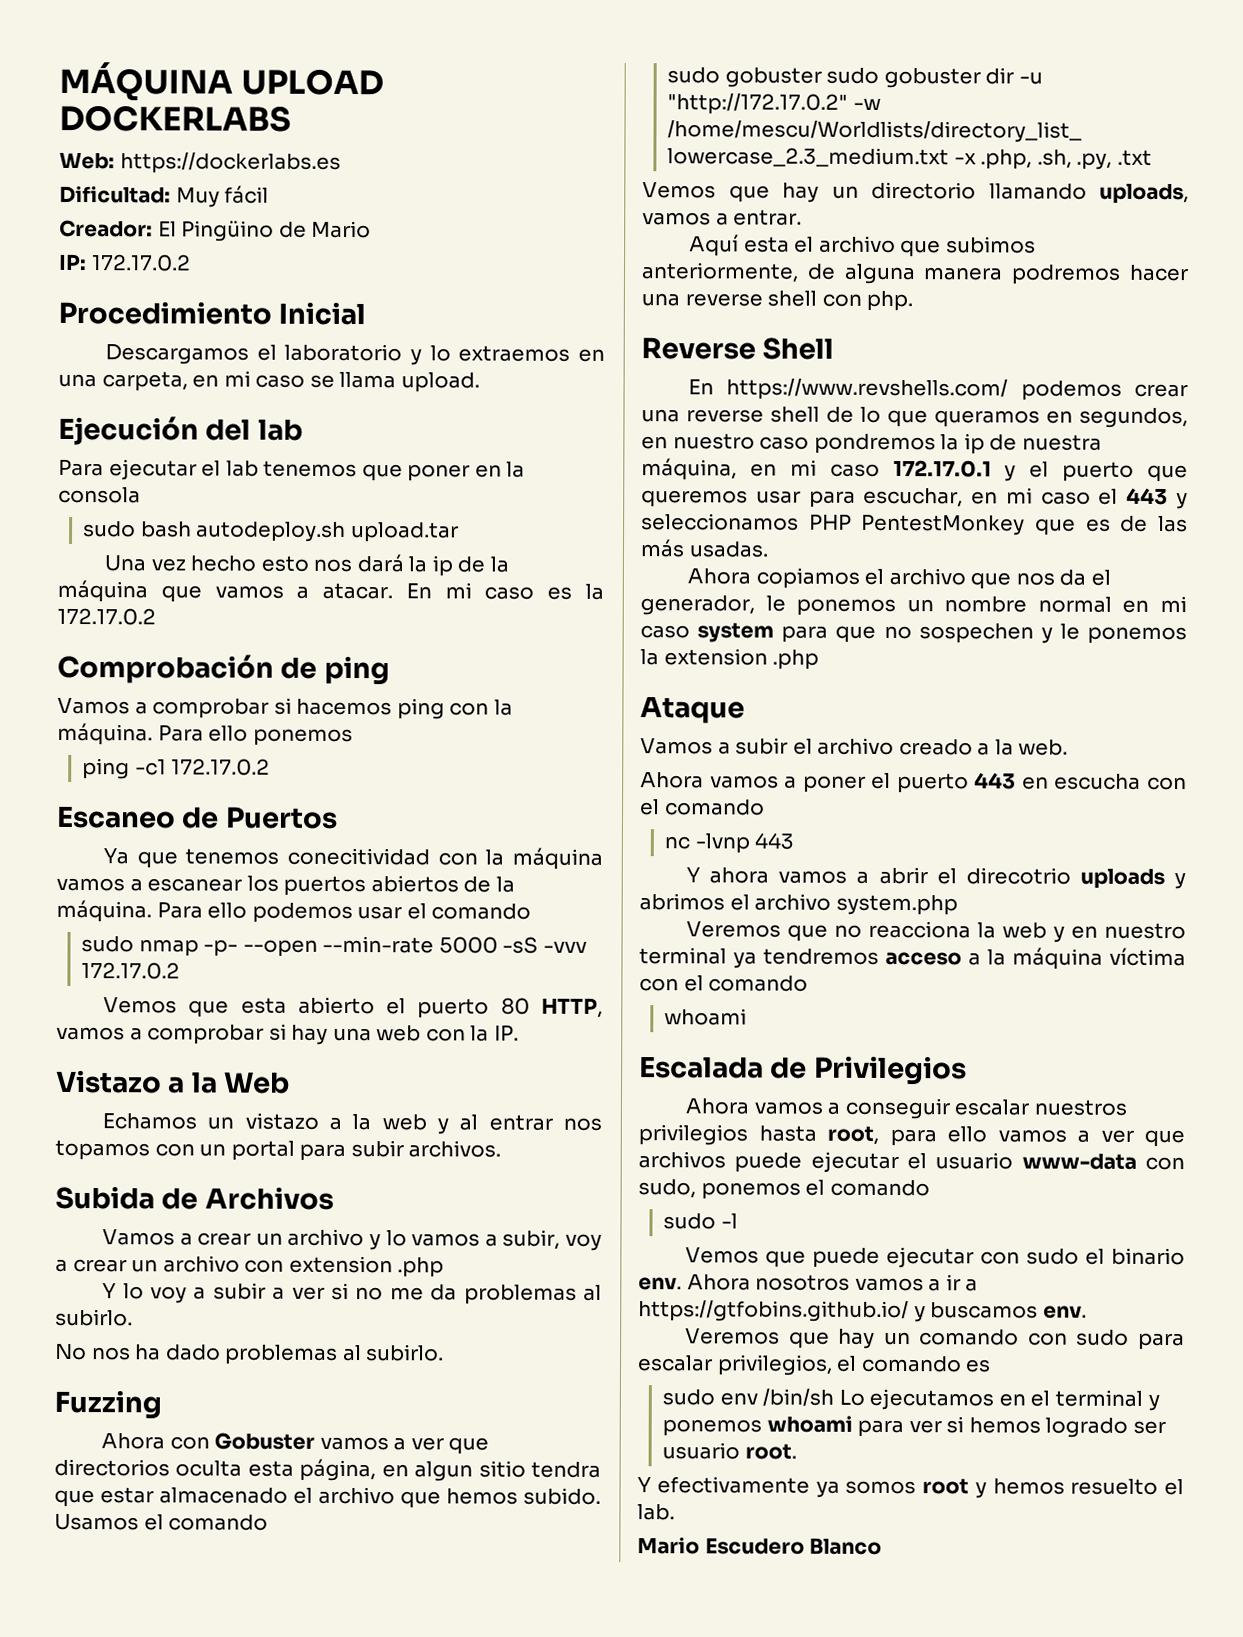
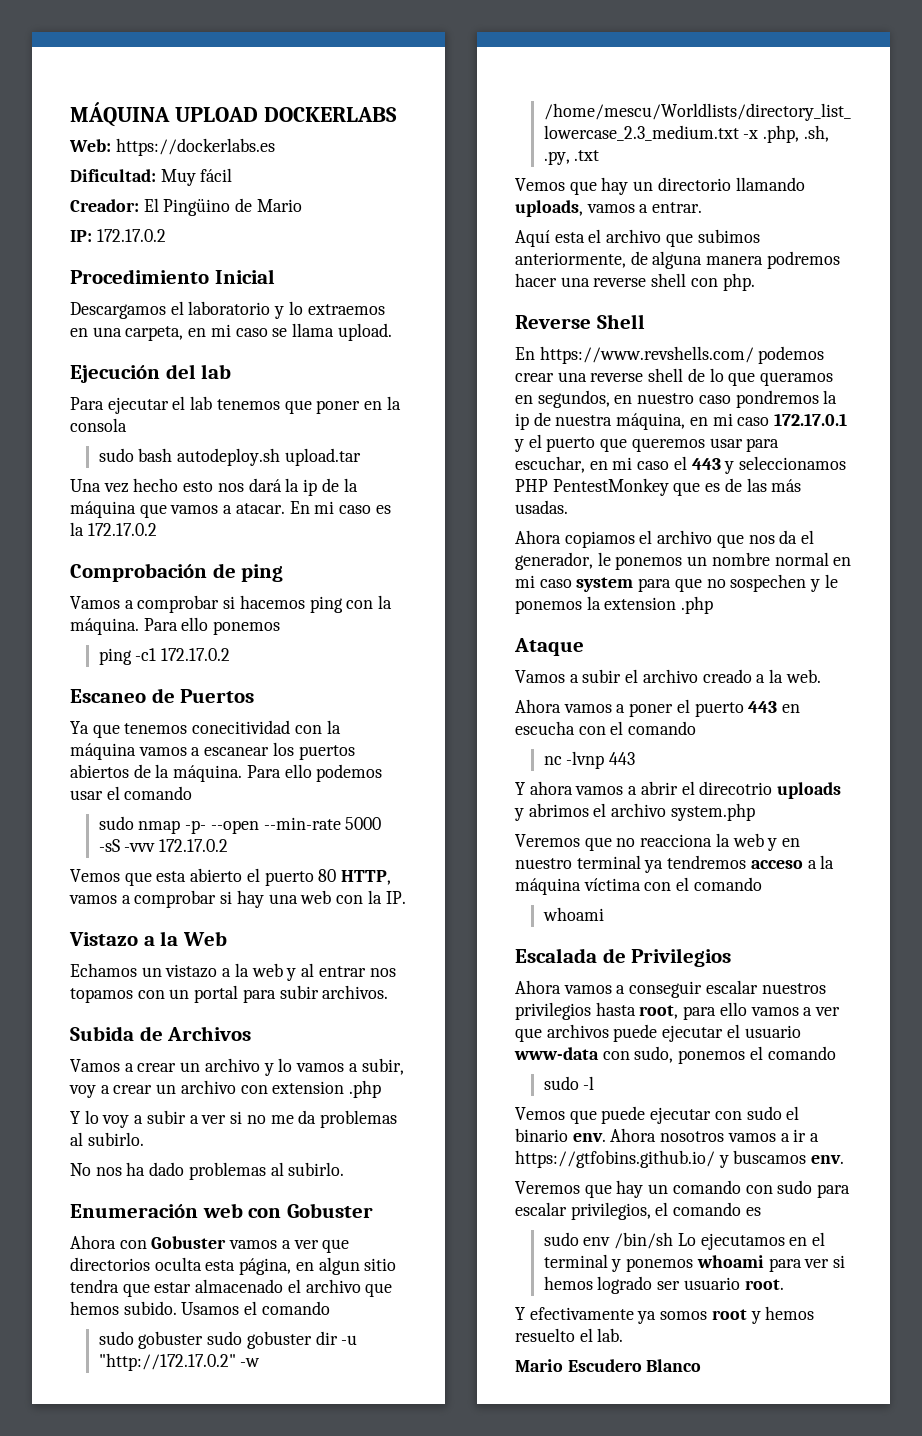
- Fuzzing
+ Enumeración web con Gobuster

